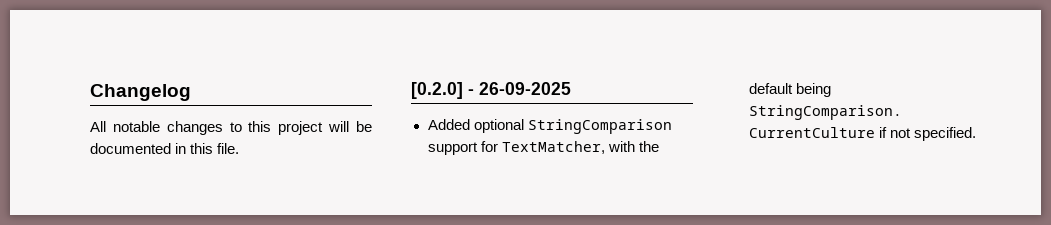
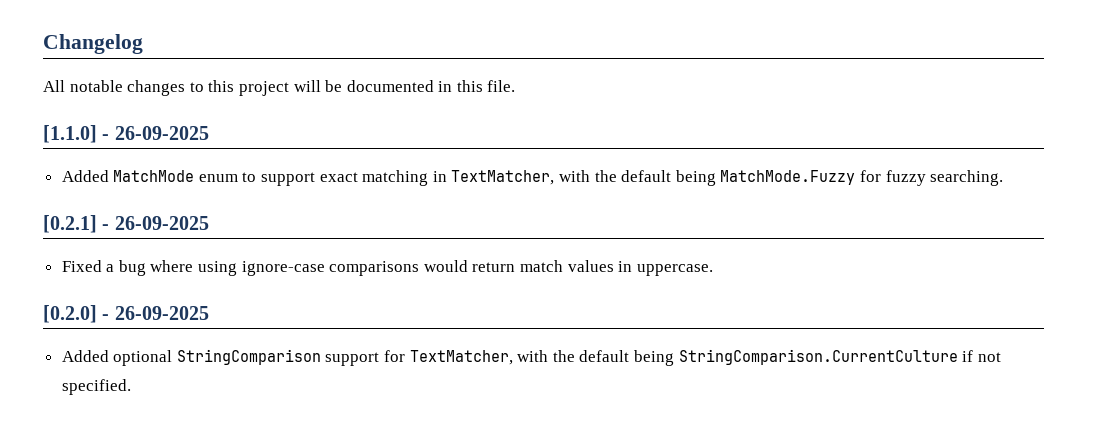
+ [1.1.0] - 26-09-2025
+ Added MatchMode enum to support exact matching in TextMatcher, with the default being MatchMode.Fuzzy for fuzzy searching.
+ [0.2.1] - 26-09-2025
+ Fixed a bug where using ignore-case comparisons would return match values in uppercase.

